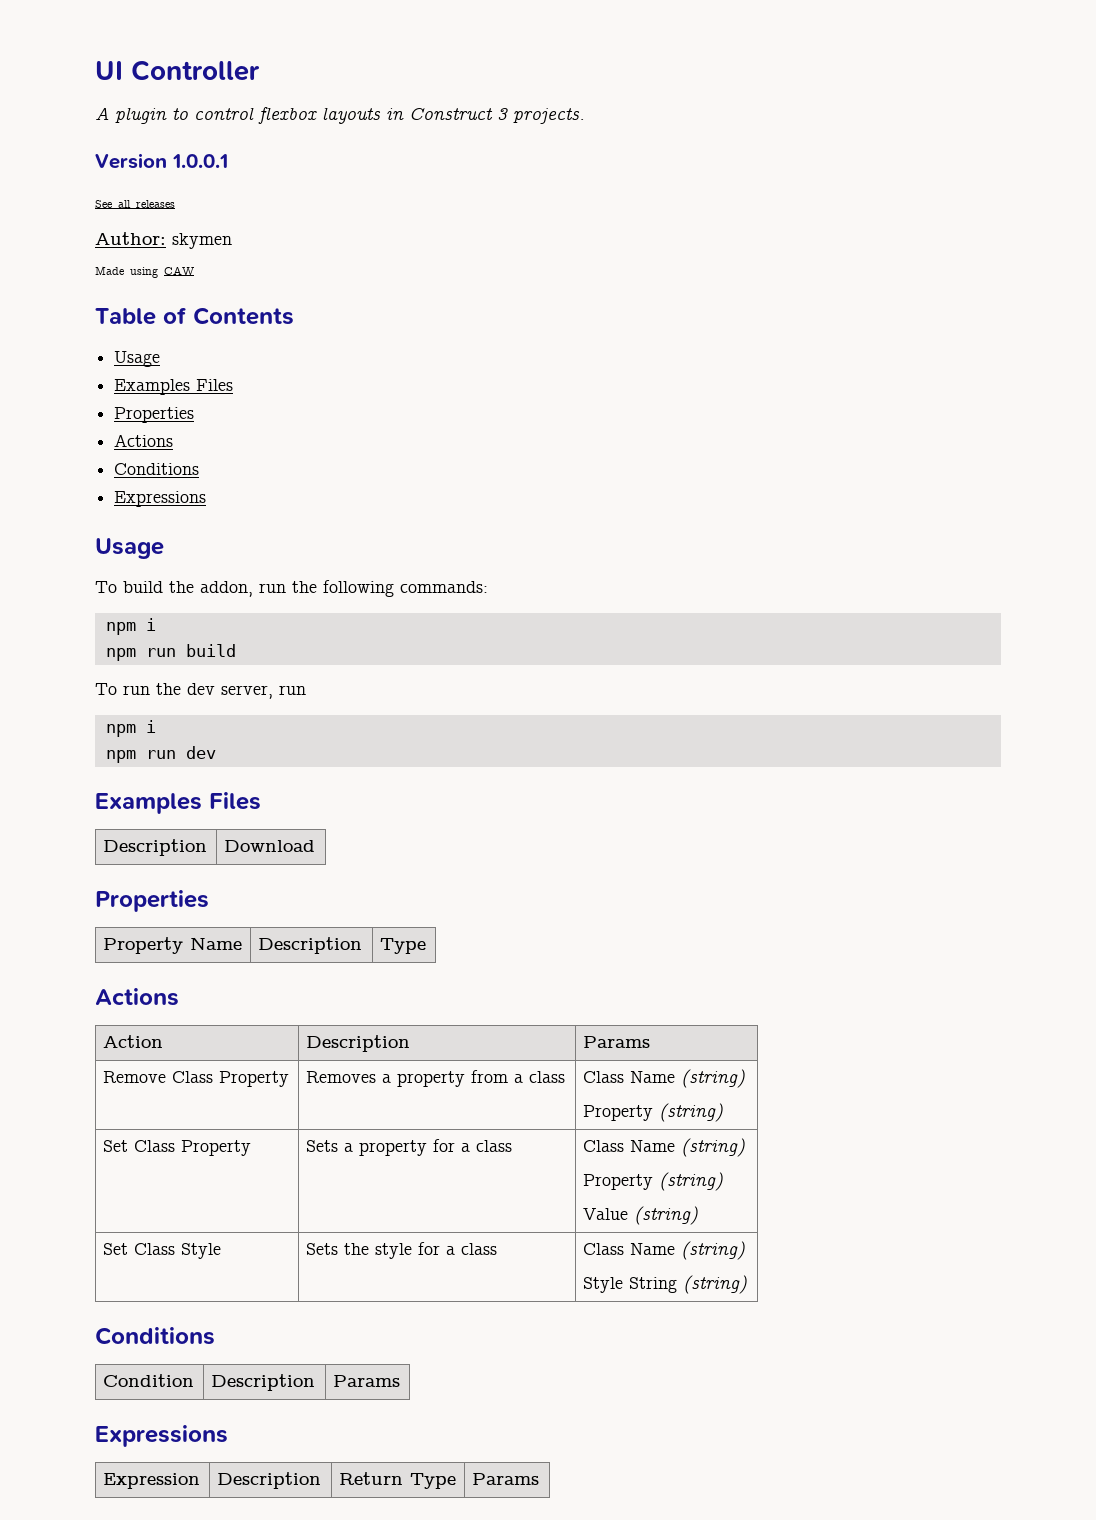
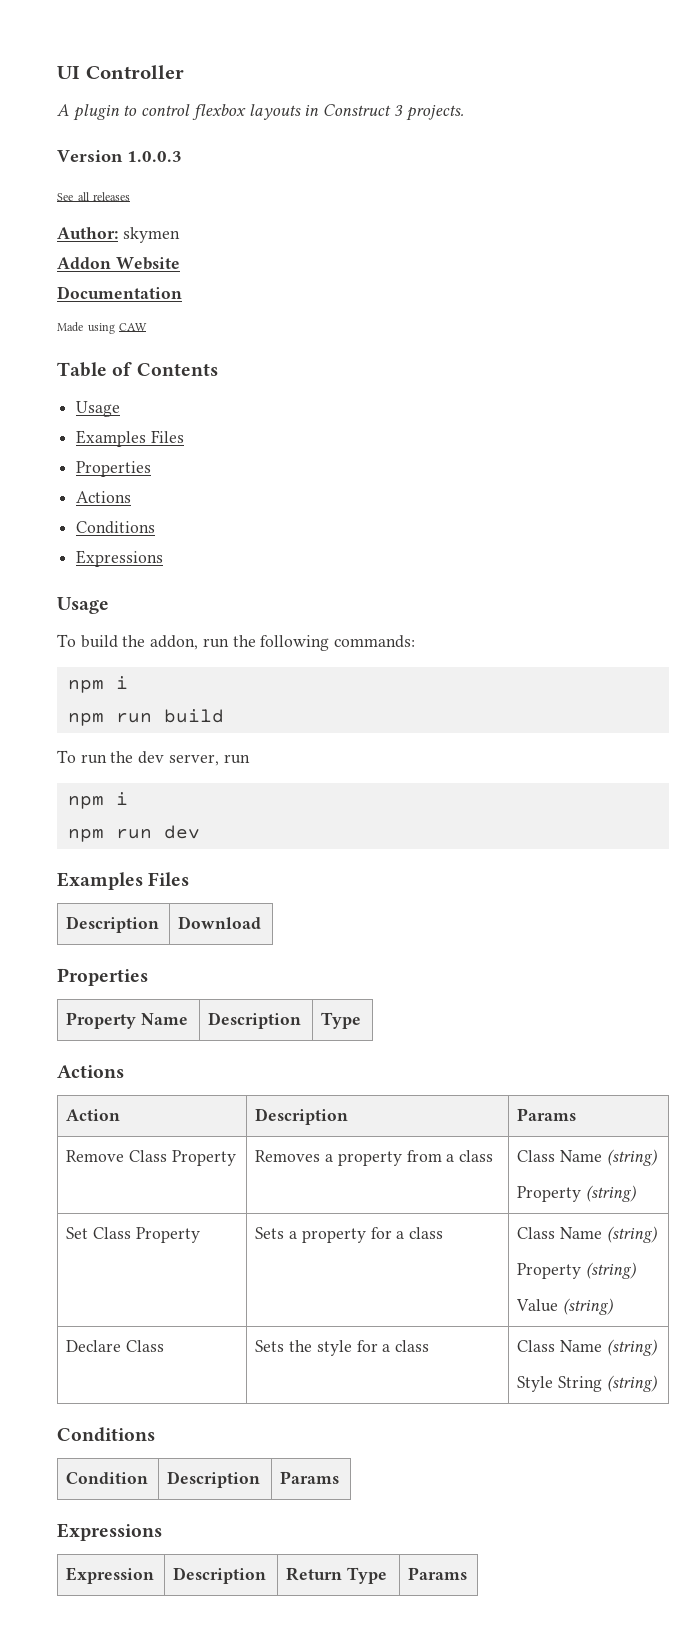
- Version 1.0.0.1
+ Version 1.0.0.3
+ Addon Website
+ Documentation
- Set Class Style | Sets the style for a class | Class Name (string)
+ Declare Class | Sets the style for a class | Class Name (string)

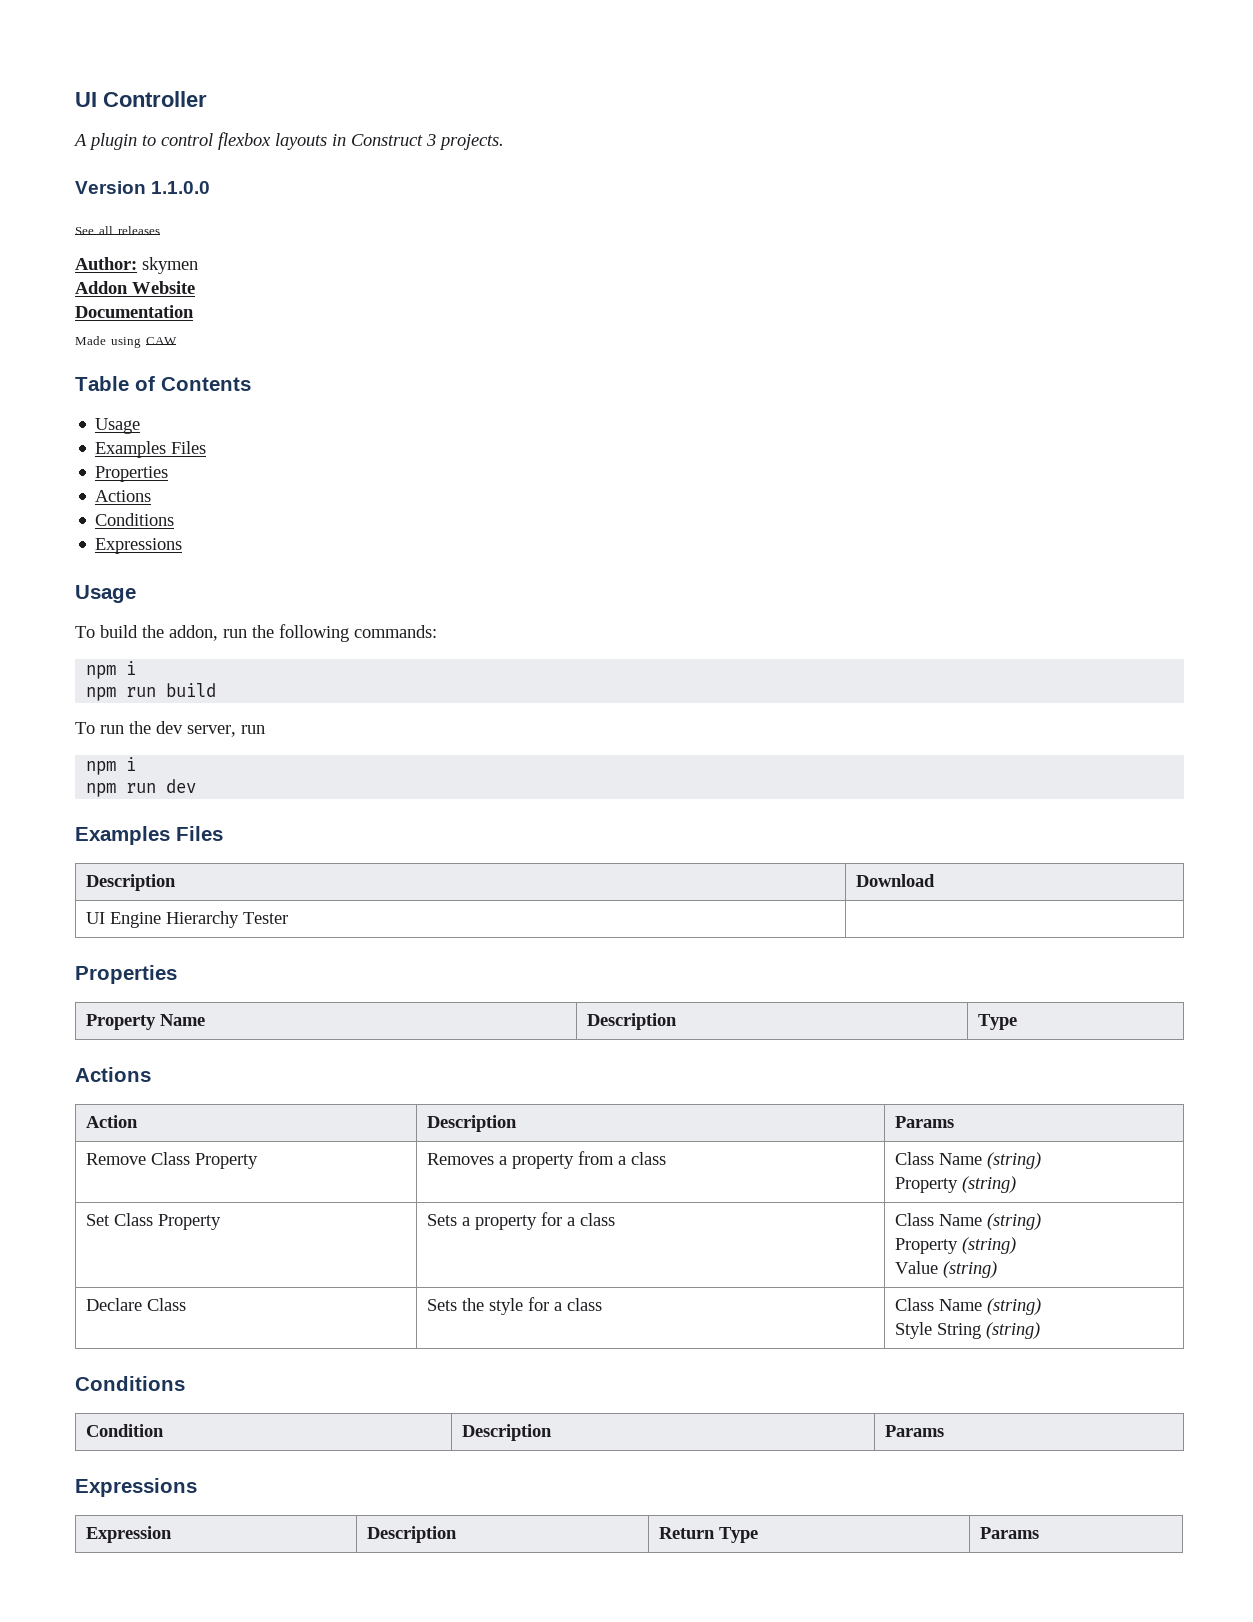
- Version 1.0.0.3
+ Version 1.1.0.0
+ UI Engine Hierarchy Tester |

